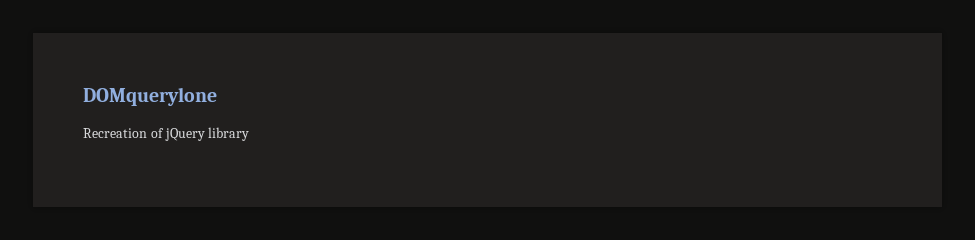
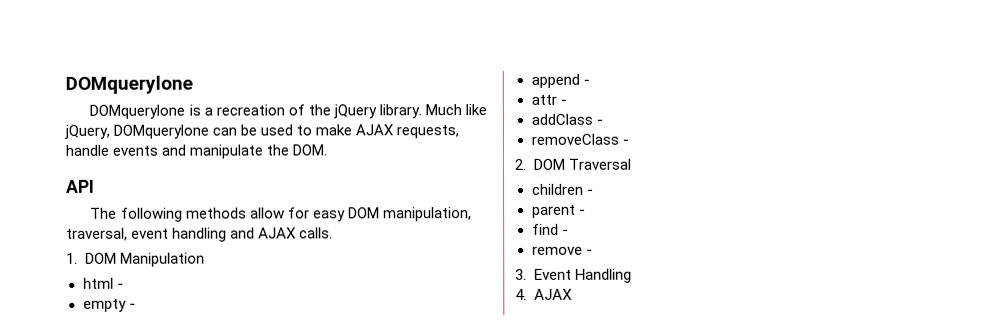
- Recreation of jQuery library
+ DOMquerylone is a recreation of the jQuery library. Much like jQuery, DOMquerylone can be used to make AJAX requests, handle events and manipulate the DOM.
+ API
+ The following methods allow for easy DOM manipulation, traversal, event handling and AJAX calls.
+ 1. DOM Manipulation
+ html -
+ empty -
+ append -
+ attr -
+ addClass -
+ removeClass -
+ 2. DOM Traversal
+ children -
+ parent -
+ find -
+ remove -
+ 3. Event Handling
+ 4. AJAX

